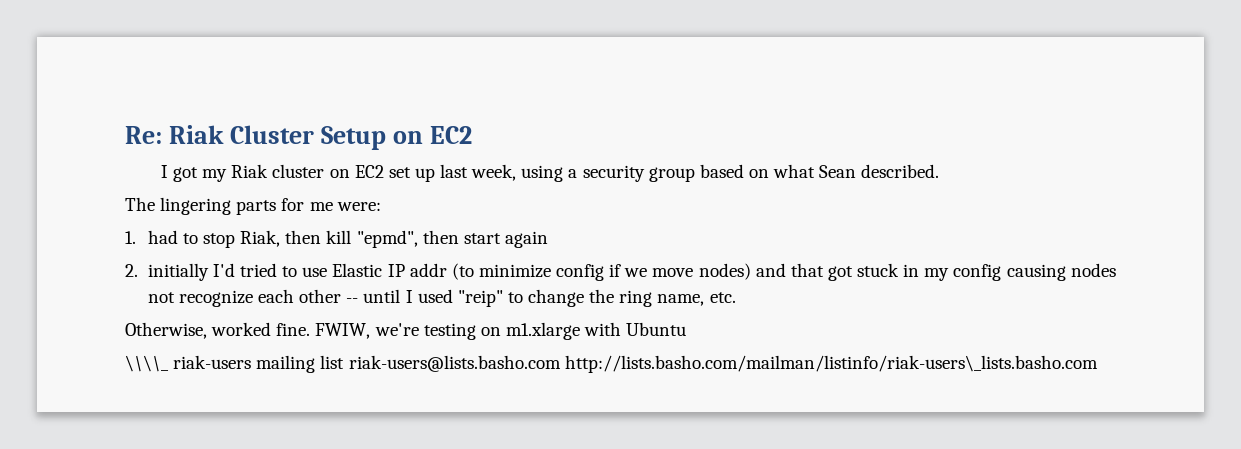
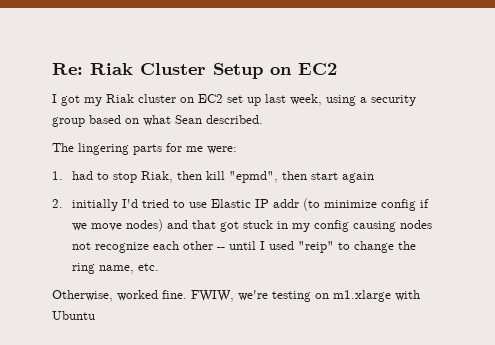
- \\\\_ riak-users mailing list riak-users@lists.basho.com http://lists.basho.com/mailman/listinfo/riak-users\_lists.basho.com

